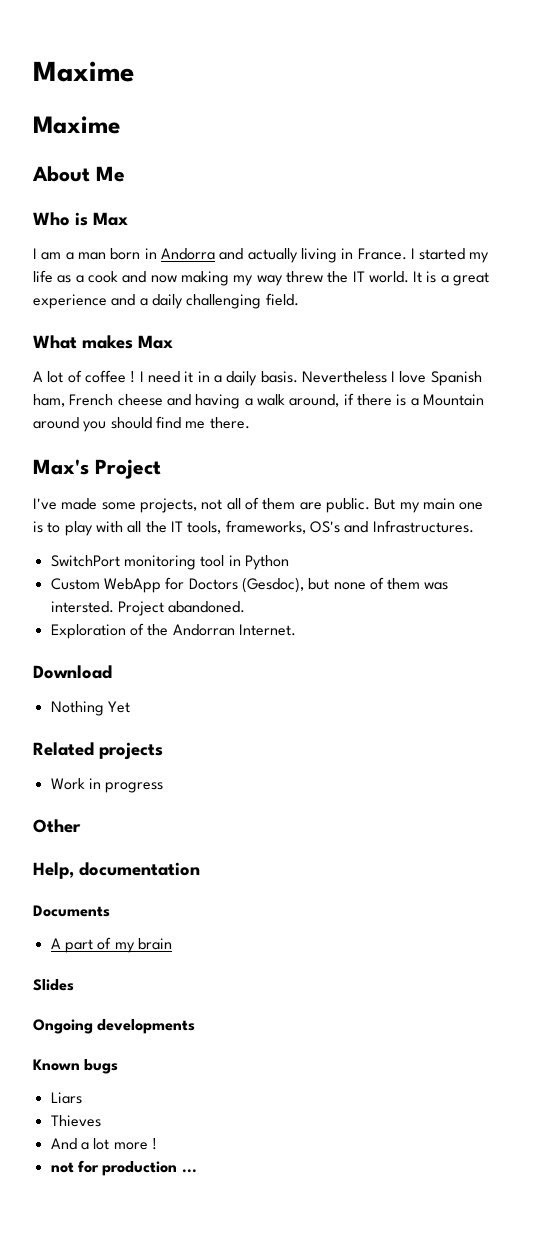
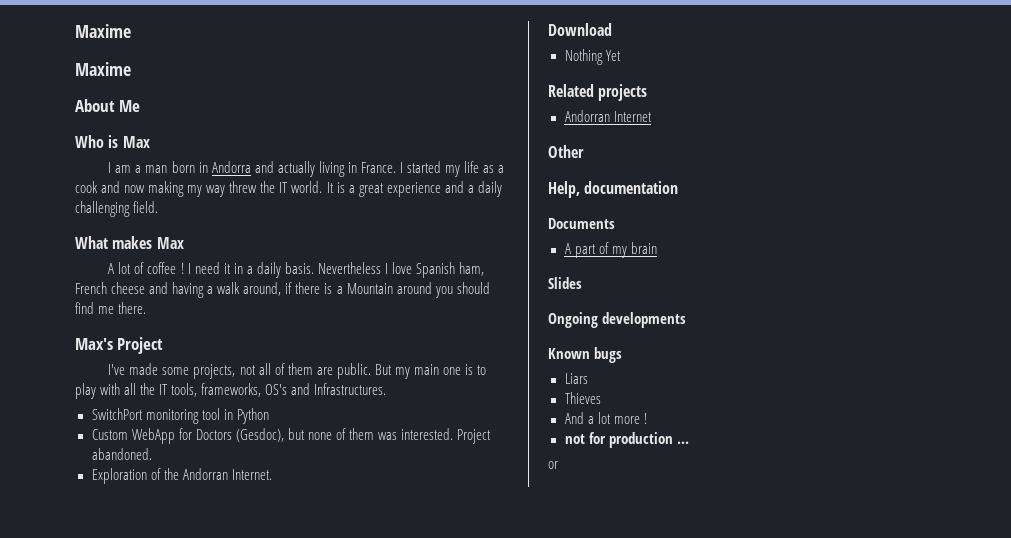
- Custom WebApp for Doctors (Gesdoc), but none of them was intersted.
+ Custom WebApp for Doctors (Gesdoc), but none of them was interested.
- Work in progress
+ Andorran Internet
+ or

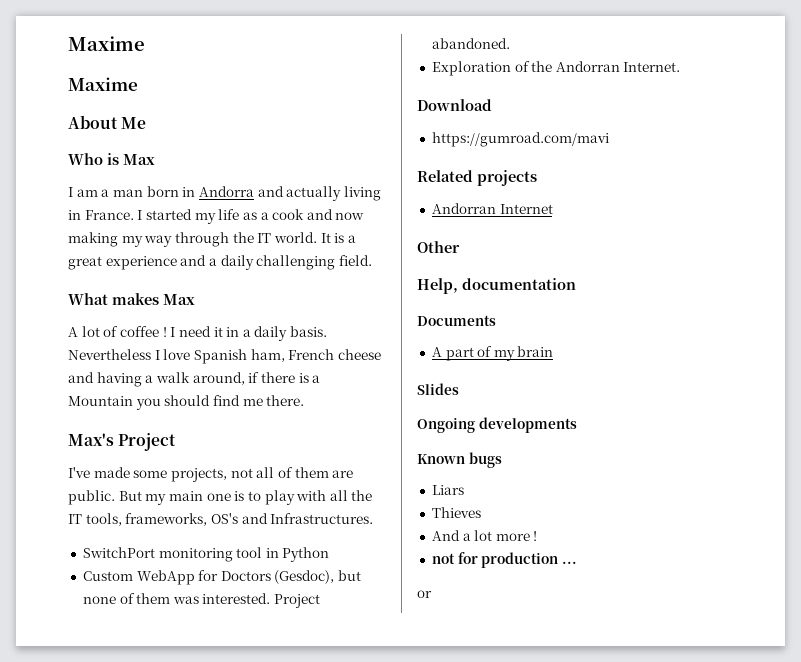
- I started my life as a cook and now making my way threw the IT world.
+ I started my life as a cook and now making my way through the IT world.
- Nevertheless I love Spanish ham, French cheese and having a walk around, if there is a Mountain around you should find me there.
+ Nevertheless I love Spanish ham, French cheese and having a walk around, if there is a Mountain you should find me there.
- Nothing Yet
+ https://gumroad.com/mavi

